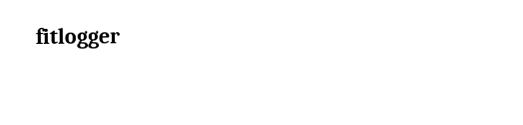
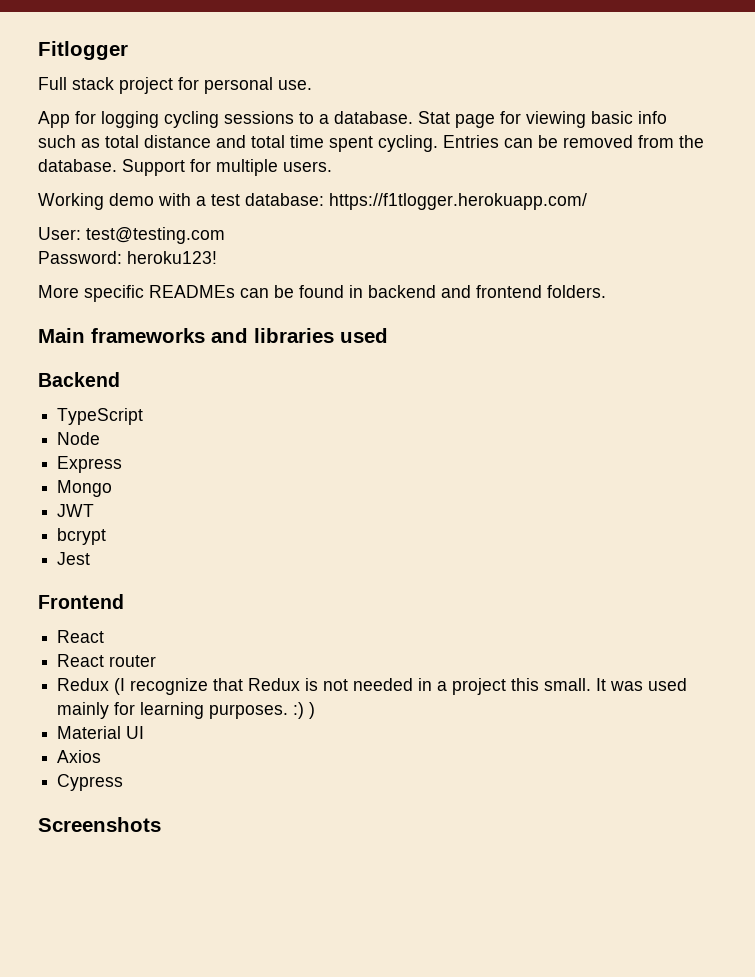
- fitlogger
+ Fitlogger
+ Full stack project for personal use.
+ App for logging cycling sessions to a database. Stat page for viewing basic info such as total distance and total time spent cycling. Entries can be removed from the database. Support for multiple users.
+ Working demo with a test database: https://f1tlogger.herokuapp.com/
+ User: test@testing.com
+ Password: heroku123!
+ More specific READMEs can be found in backend and frontend folders.
+ Main frameworks and libraries used
+ Backend
+ TypeScript
+ Node
+ Express
+ Mongo
+ JWT
+ bcrypt
+ Jest
+ Frontend
+ React
+ React router
+ Redux (I recognize that Redux is not needed in a project this small. It was used mainly for learning purposes. :) )
+ Material UI
+ Axios
+ Cypress
+ Screenshots

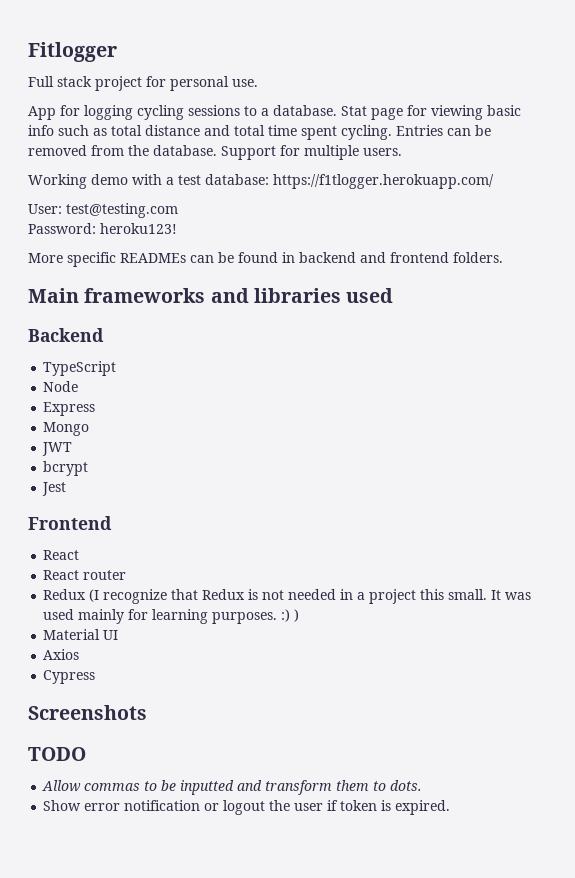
+ TODO
+ Allow commas to be inputted and transform them to dots.
+ Show error notification or logout the user if token is expired.

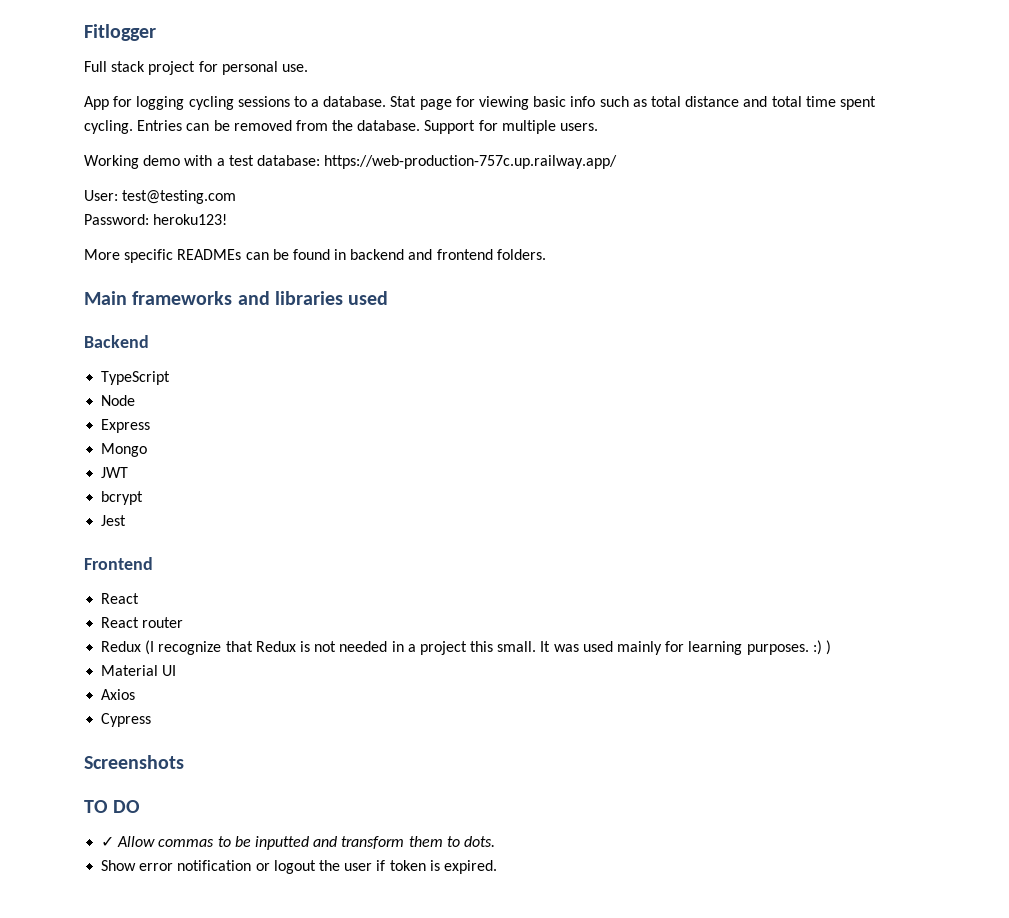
- Working demo with a test database: https://f1tlogger.herokuapp.com/
+ Working demo with a test database: https://web-production-757c.up.railway.app/
- TODO
- Allow commas to be inputted and transform them to dots.
+ TO DO
+ ✓ Allow commas to be inputted and transform them to dots.

